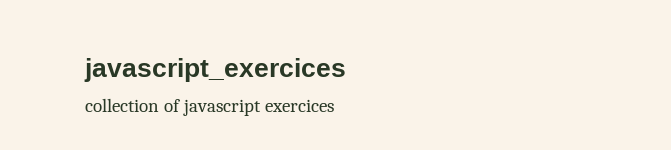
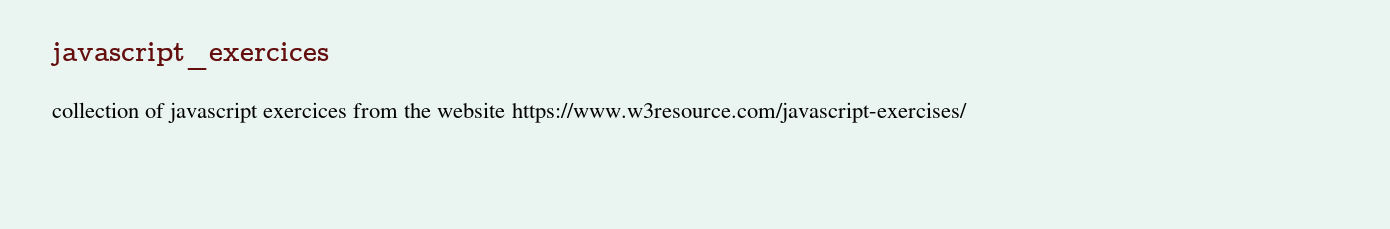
- collection of javascript exercices
+ collection of javascript exercices from the website https://www.w3resource.com/javascript-exercises/

